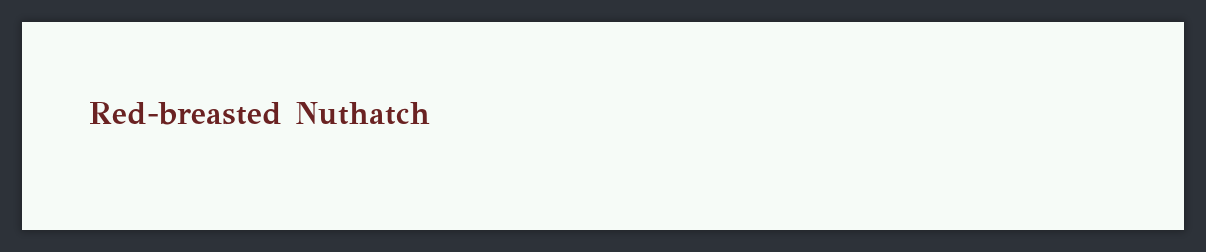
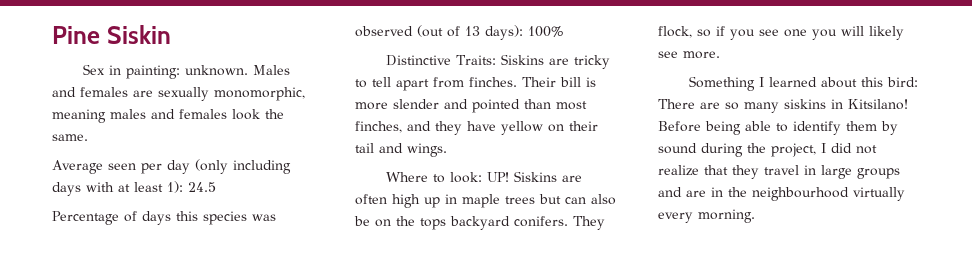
- Red-breasted Nuthatch
+ Pine Siskin
+ Sex in painting: unknown. Males and females are sexually monomorphic, meaning males and females look the same.
+ Average seen per day (only including days with at least 1): 24.5
+ Percentage of days this species was observed (out of 13 days): 100%
+ Distinctive Traits: Siskins are tricky to tell apart from finches. Their bill is more slender and pointed than most finches, and they have yellow on their tail and wings.
+ Where to look: UP! Siskins are often high up in maple trees but can also be on the tops backyard conifers. They flock, so if you see one you will likely see more.
+ Something I learned about this bird: There are so many siskins in Kitsilano! Before being able to identify them by sound during the project, I did not realize that they travel in large groups and are in the neighbourhood virtually every morning.

